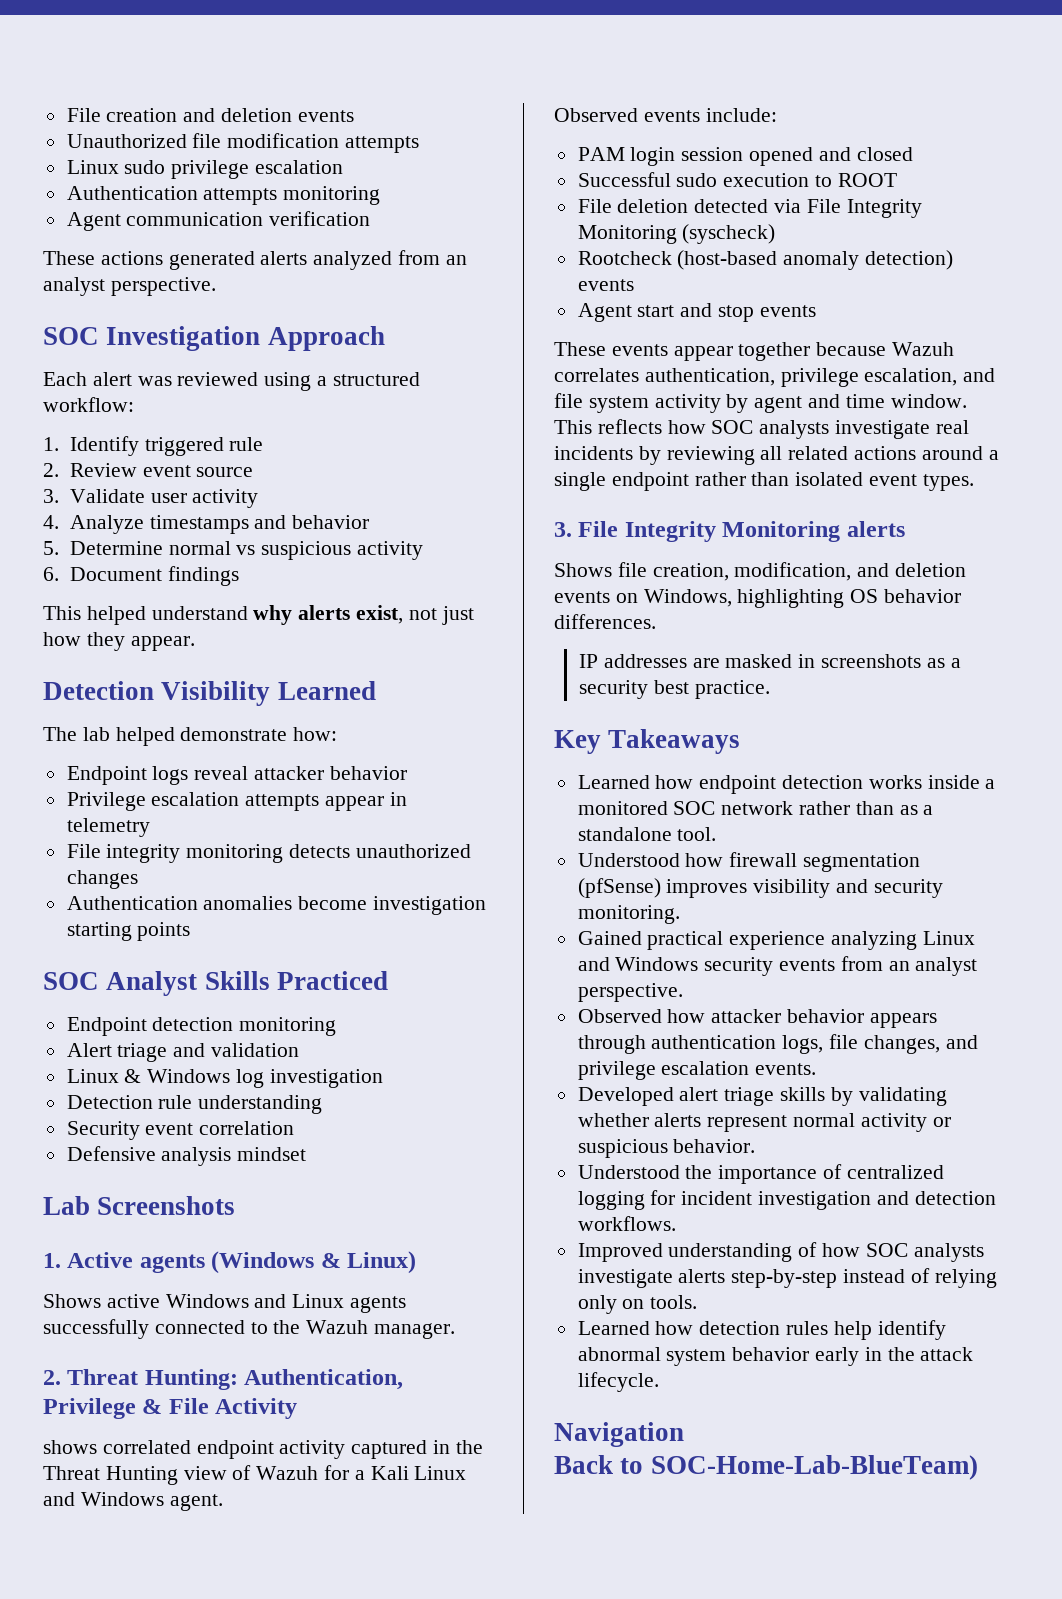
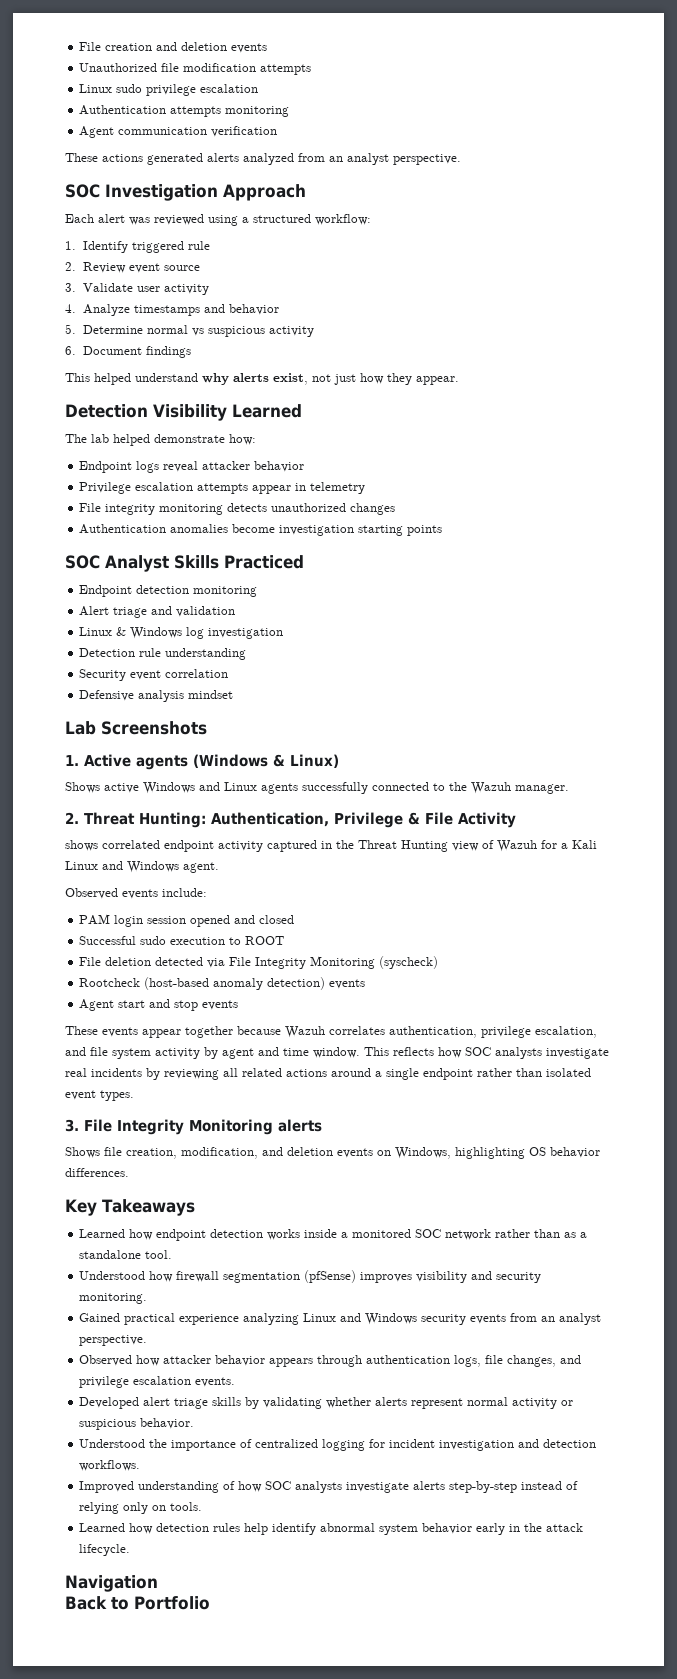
- IP addresses are masked in screenshots as a security best practice.
- Back to SOC-Home-Lab-BlueTeam)
+ Back to Portfolio

